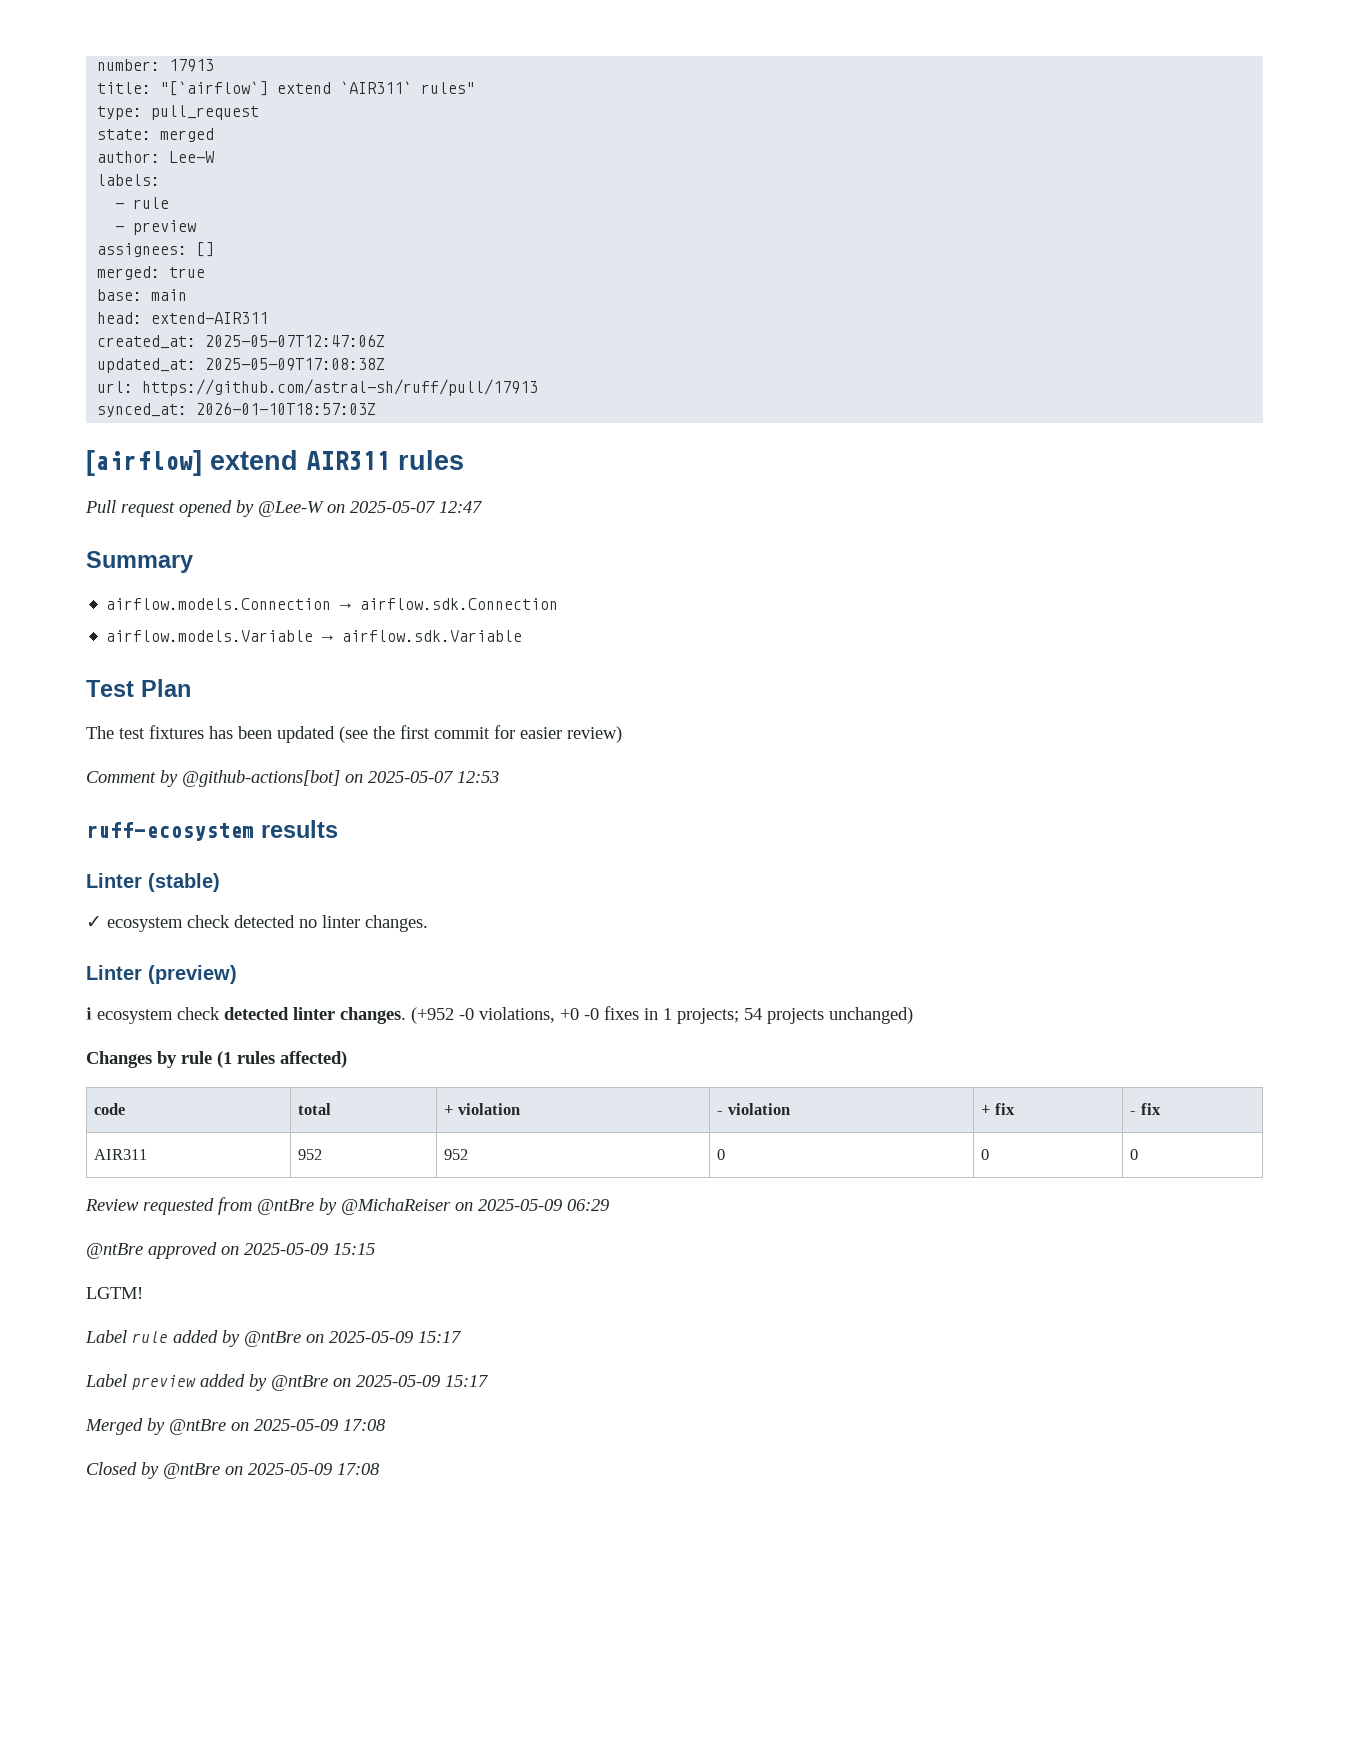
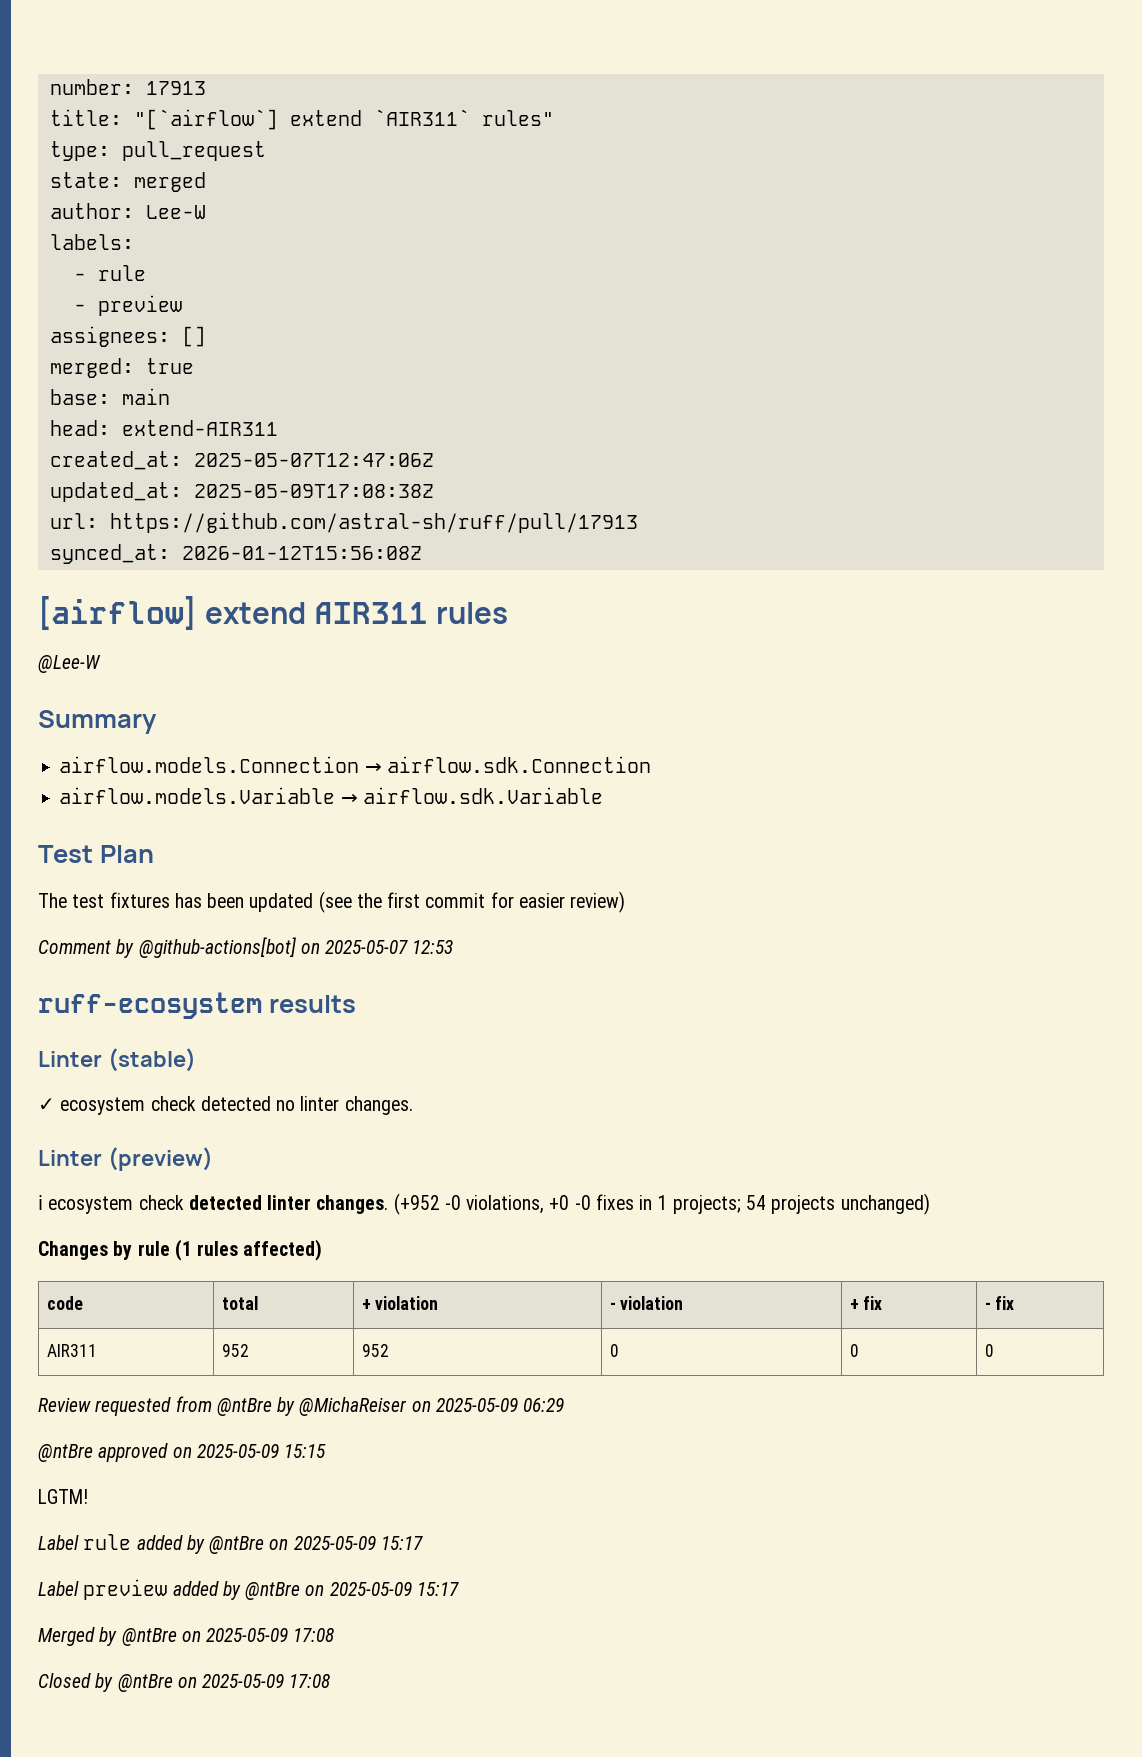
- synced_at: 2026-01-10T18:57:03Z
+ synced_at: 2026-01-12T15:56:08Z
- Pull request opened by @Lee-W on 2025-05-07 12:47
+ @Lee-W

